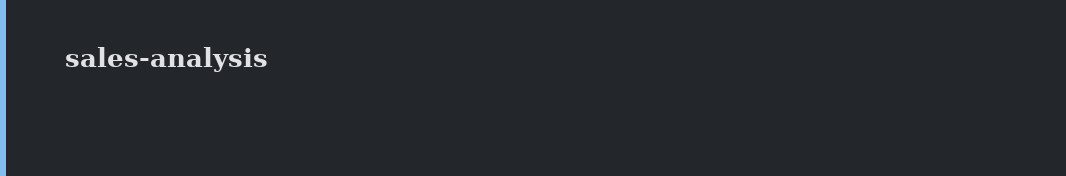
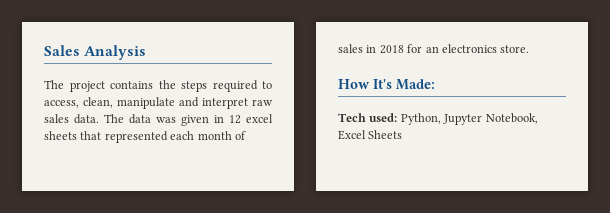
- sales-analysis
+ Sales Analysis
+ The project contains the steps required to access, clean, manipulate and interpret raw sales data. The data was given in 12 excel sheets that represented each month of sales in 2018 for an electronics store.
+ How It's Made:
+ Tech used: Python, Jupyter Notebook, Excel Sheets

